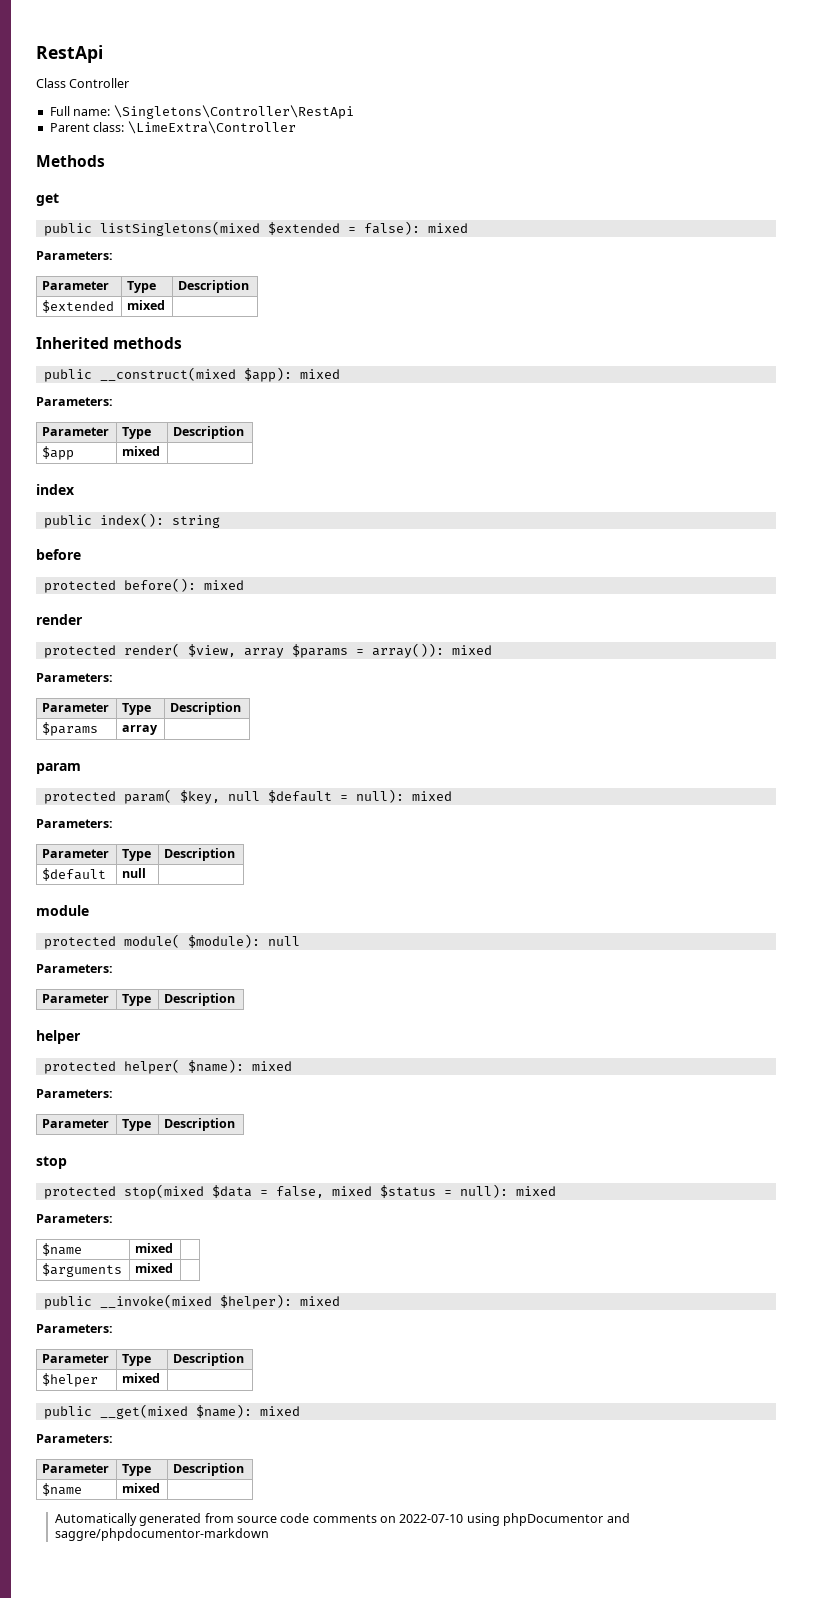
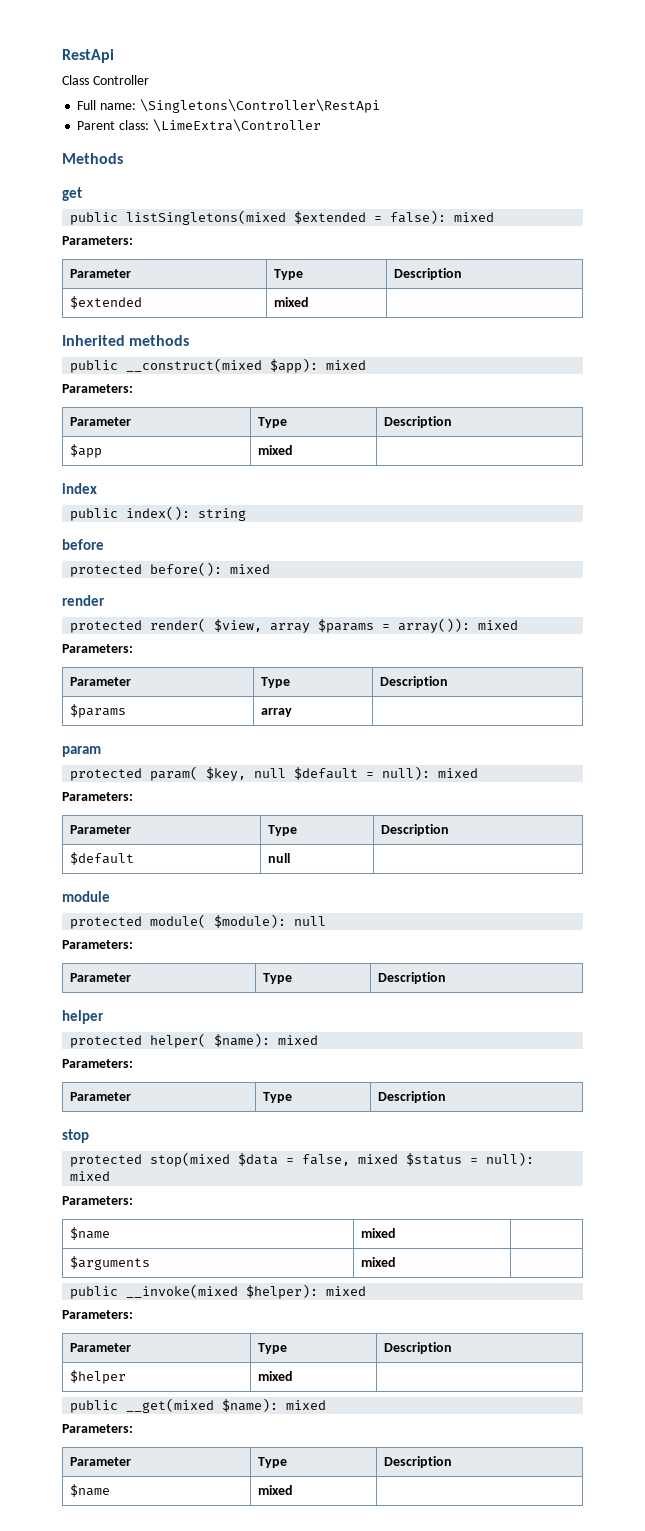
- Automatically generated from source code comments on 2022-07-10 using phpDocumentor and saggre/phpdocumentor-markdown

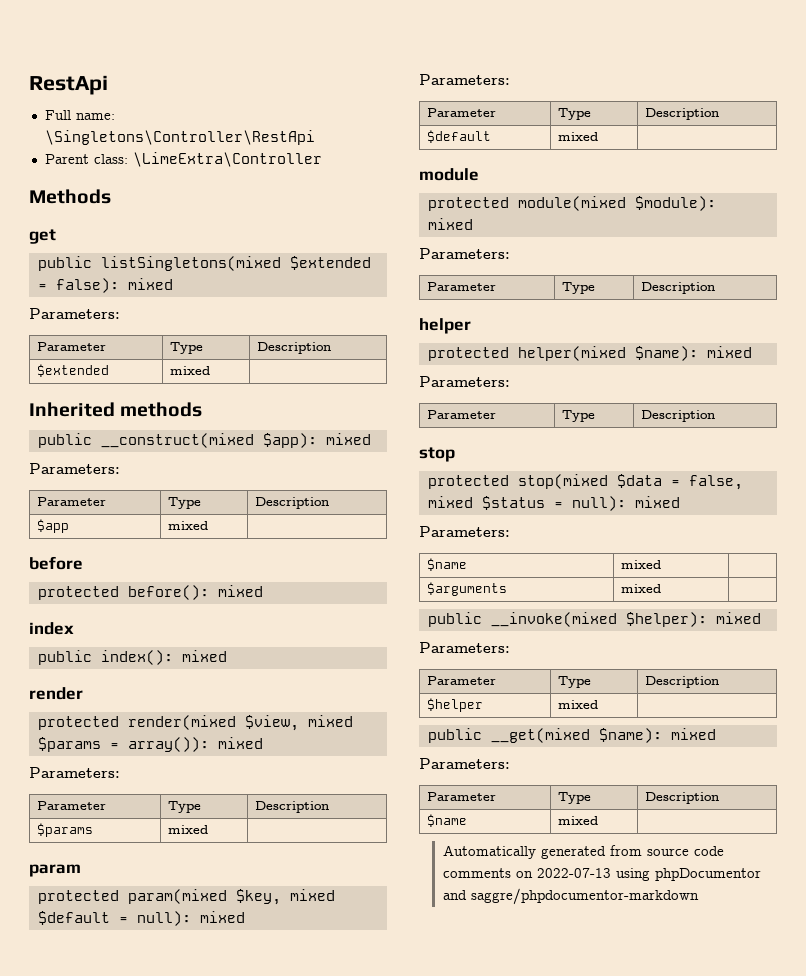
- Class Controller
- index
- public index(): string
+ index
+ public index(): mixed
- protected render( $view, array $params = array()): mixed
+ protected render(mixed $view, mixed $params = array()): mixed
- $params | array |
+ $params | mixed |
- protected param( $key, null $default = null): mixed
+ protected param(mixed $key, mixed $default = null): mixed
- $default | null |
+ $default | mixed |
- protected module( $module): null
+ protected module(mixed $module): mixed
- protected helper( $name): mixed
+ protected helper(mixed $name): mixed
+ Automatically generated from source code comments on 2022-07-13 using phpDocumentor and saggre/phpdocumentor-markdown

